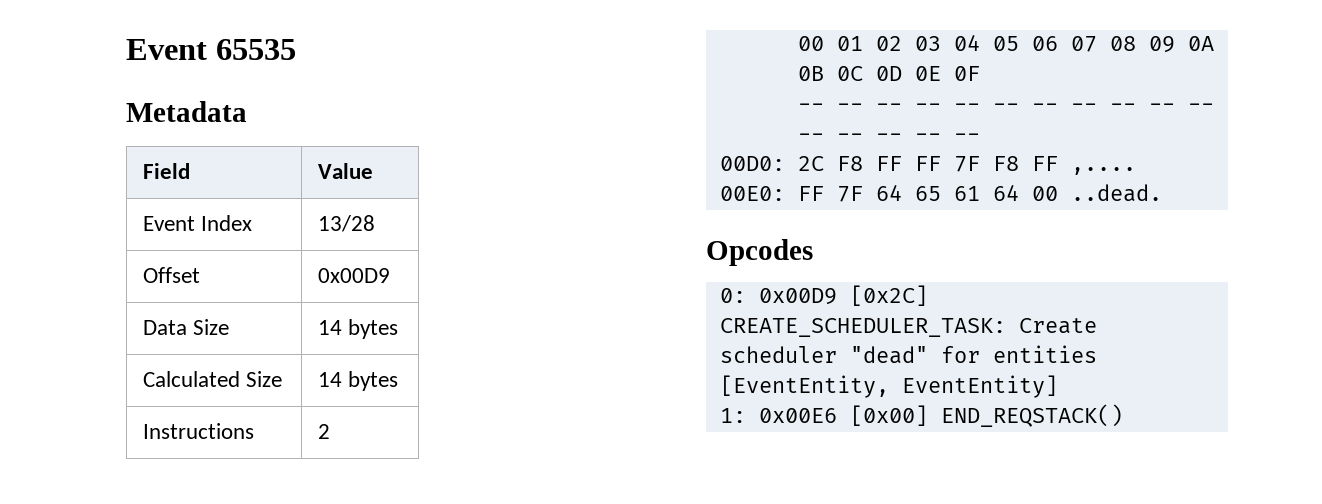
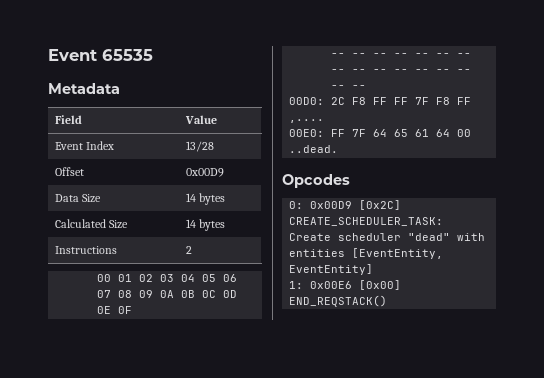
- 0: 0x00D9 [0x2C] CREATE_SCHEDULER_TASK: Create scheduler "dead" for entities [EventEntity, EventEntity]
+ 0: 0x00D9 [0x2C] CREATE_SCHEDULER_TASK: Create scheduler "dead" with entities [EventEntity, EventEntity]

